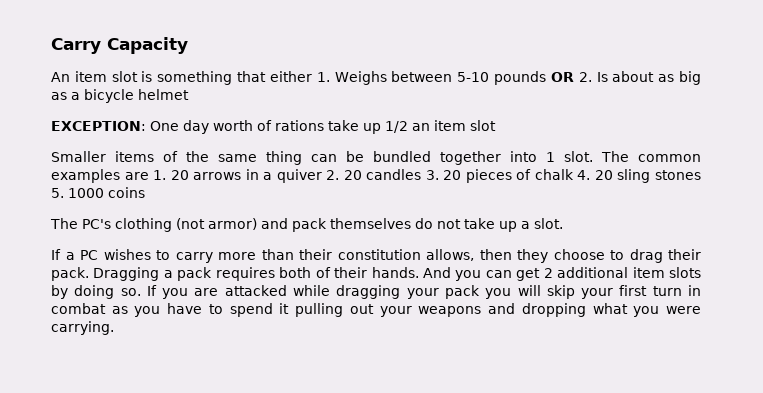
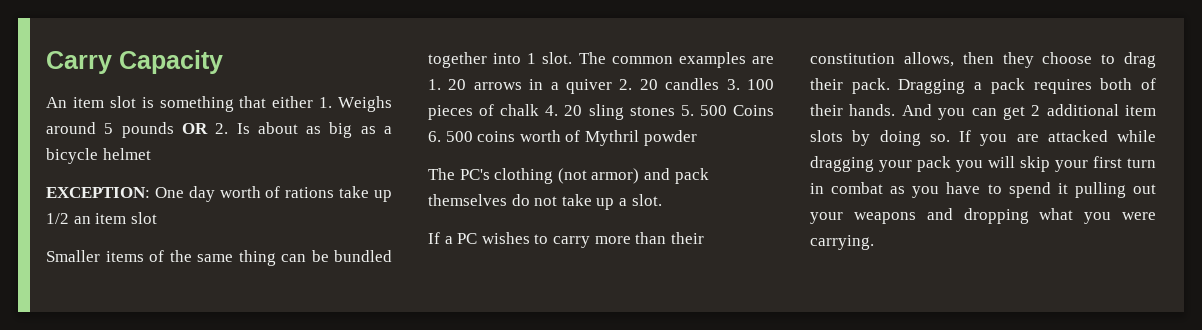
- An item slot is something that either 1. Weighs between 5-10 pounds OR 2. Is about as big as a bicycle helmet
+ An item slot is something that either 1. Weighs around 5 pounds OR 2. Is about as big as a bicycle helmet
- The common examples are 1. 20 arrows in a quiver 2. 20 candles 3. 20 pieces of chalk 4. 20 sling stones 5. 1000 coins
+ The common examples are 1. 20 arrows in a quiver 2. 20 candles 3. 100 pieces of chalk 4. 20 sling stones 5. 500 Coins 6. 500 coins worth of Mythril powder

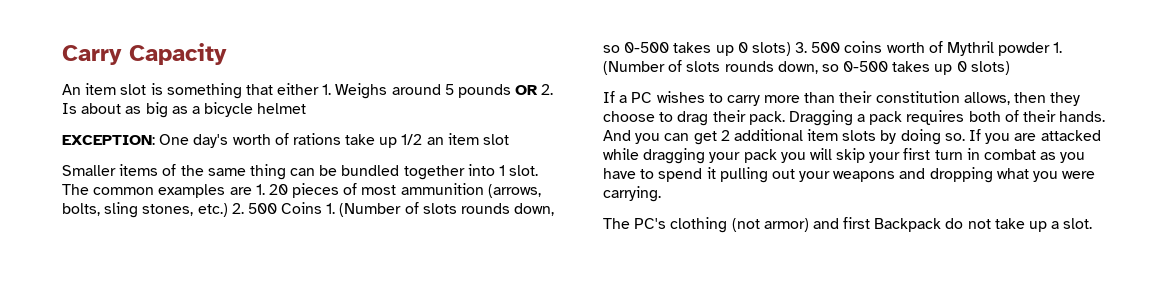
- EXCEPTION: One day worth of rations take up 1/2 an item slot
+ EXCEPTION: One day's worth of rations take up 1/2 an item slot
- The common examples are 1. 20 arrows in a quiver 2. 20 candles 3. 100 pieces of chalk 4. 20 sling stones 5. 500 Coins 6. 500 coins worth of Mythril powder
- The PC's clothing (not armor) and pack themselves do not take up a slot.
+ The common examples are 1. 20 pieces of most ammunition (arrows, bolts, sling stones, etc.) 2. 500 Coins 1. (Number of slots rounds down, so 0-500 takes up 0 slots) 3. 500 coins worth of Mythril powder 1. (Number of slots rounds down, so 0-500 takes up 0 slots)
+ The PC's clothing (not armor) and first Backpack do not take up a slot.

